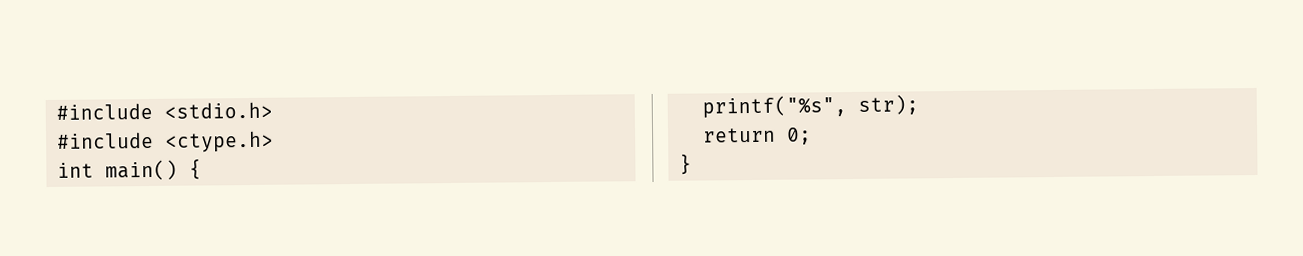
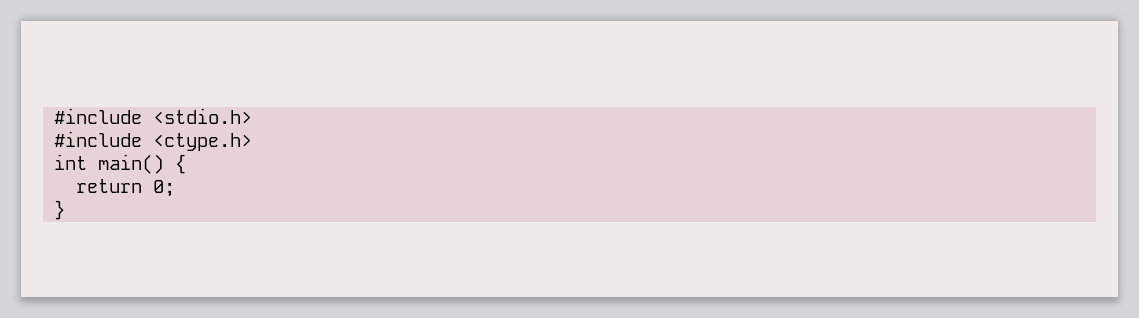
- printf("%s", str);

